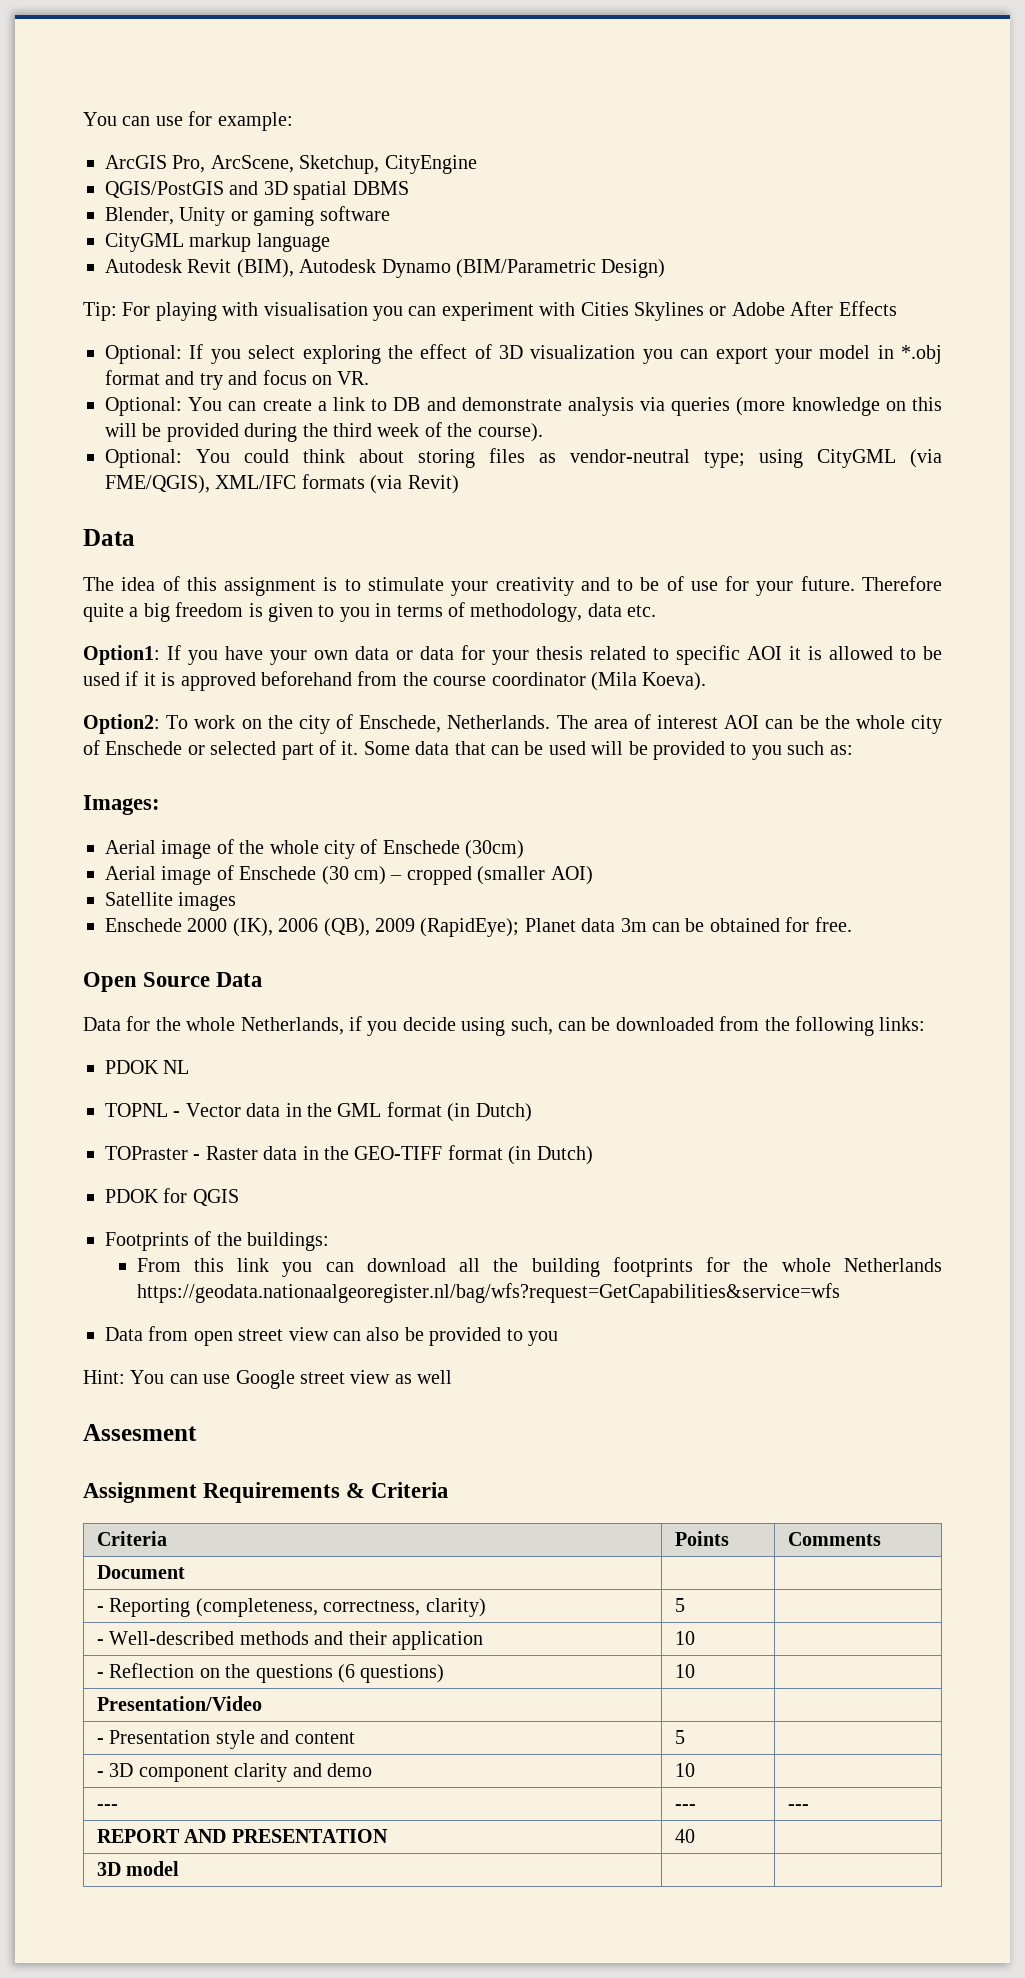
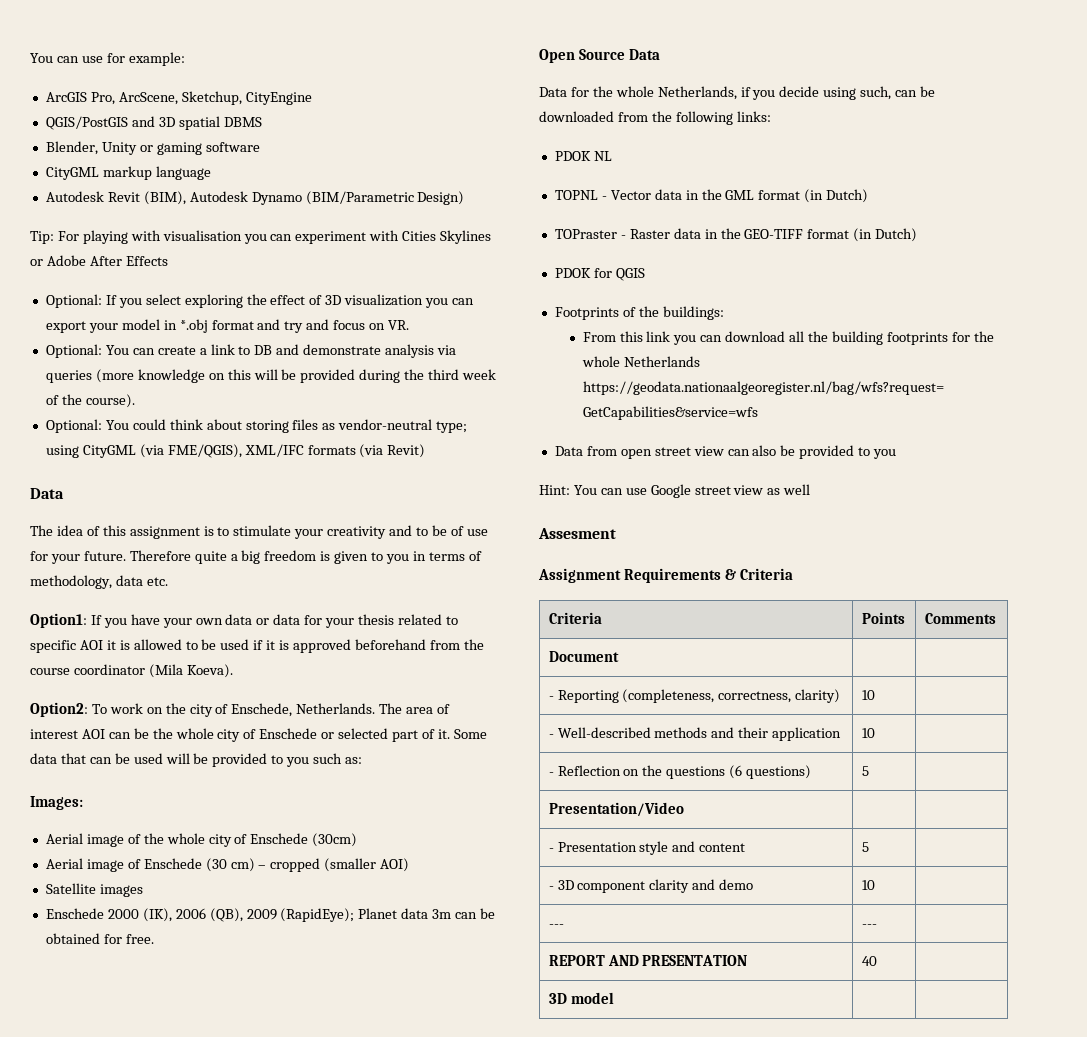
- - Reporting (completeness, correctness, clarity) | 5 |
+ - Reporting (completeness, correctness, clarity) | 10 |
- - Reflection on the questions (6 questions) | 10 |
+ - Reflection on the questions (6 questions) | 5 |
- --- | --- | ---
+ --- | --- |

